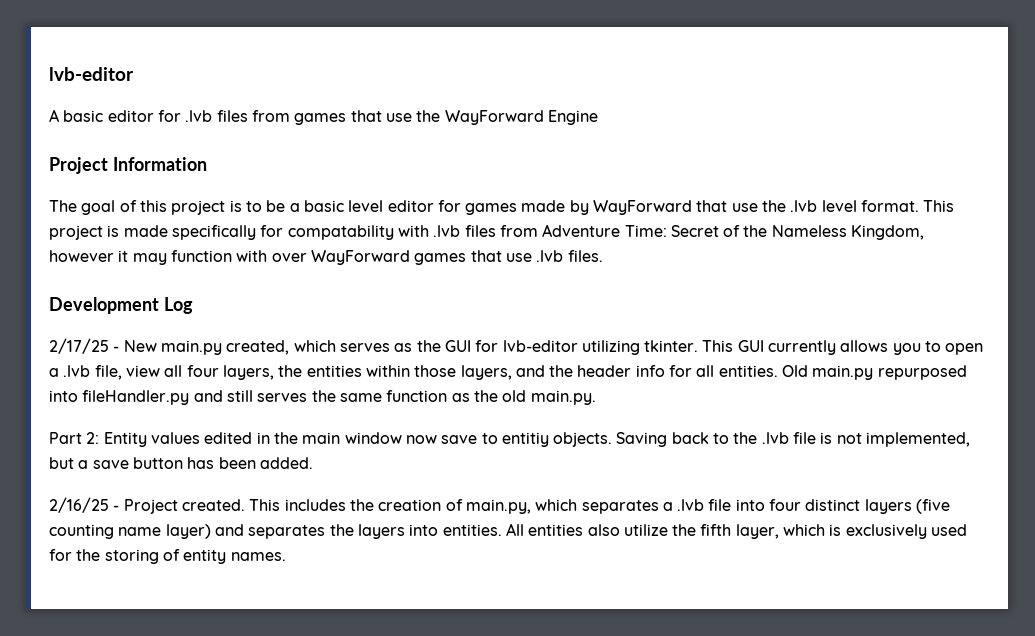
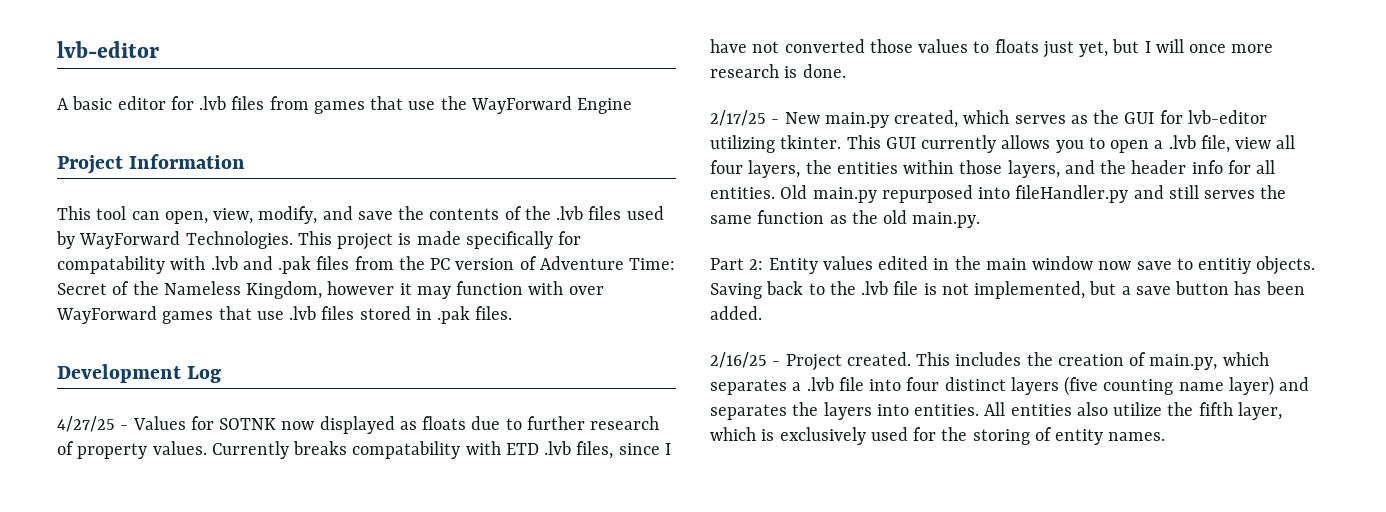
- The goal of this project is to be a basic level editor for games made by WayForward that use the .lvb level format.
+ This tool can open, view, modify, and save the contents of the .lvb files used by WayForward Technologies.
- This project is made specifically for compatability with .lvb files from Adventure Time: Secret of the Nameless Kingdom, however it may function with over WayForward games that use .lvb files.
+ This project is made specifically for compatability with .lvb and .pak files from the PC version of Adventure Time: Secret of the Nameless Kingdom, however it may function with over WayForward games that use .lvb files stored in .pak files.
+ 4/27/25 - Values for SOTNK now displayed as floats due to further research of property values. Currently breaks compatability with ETD .lvb files, since I have not converted those values to floats just yet, but I will once more research is done.

